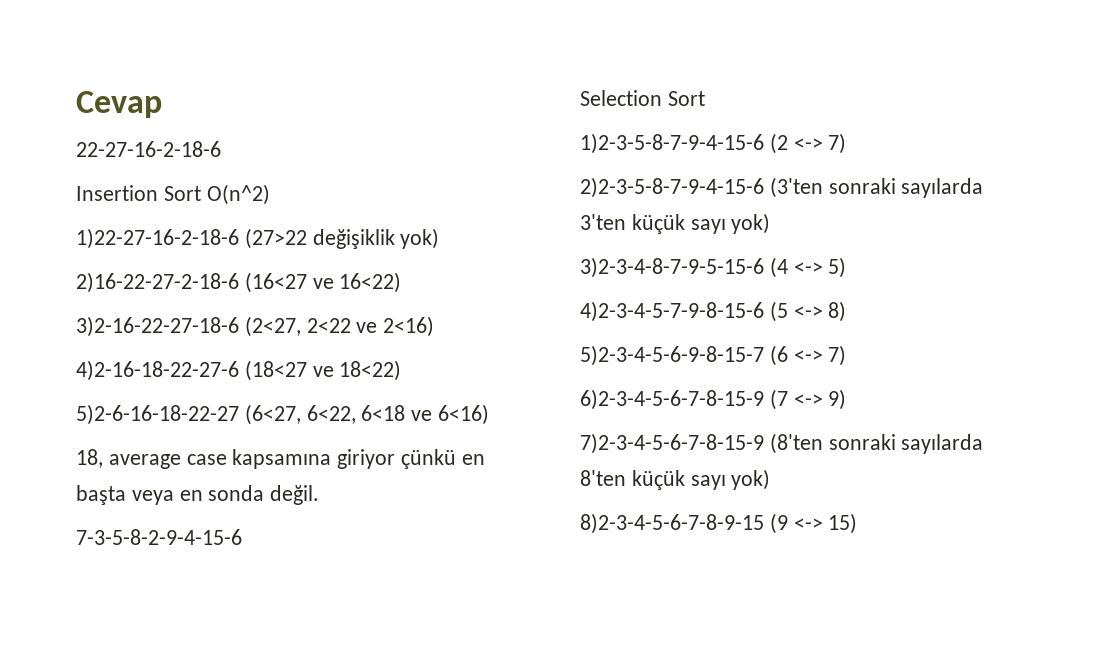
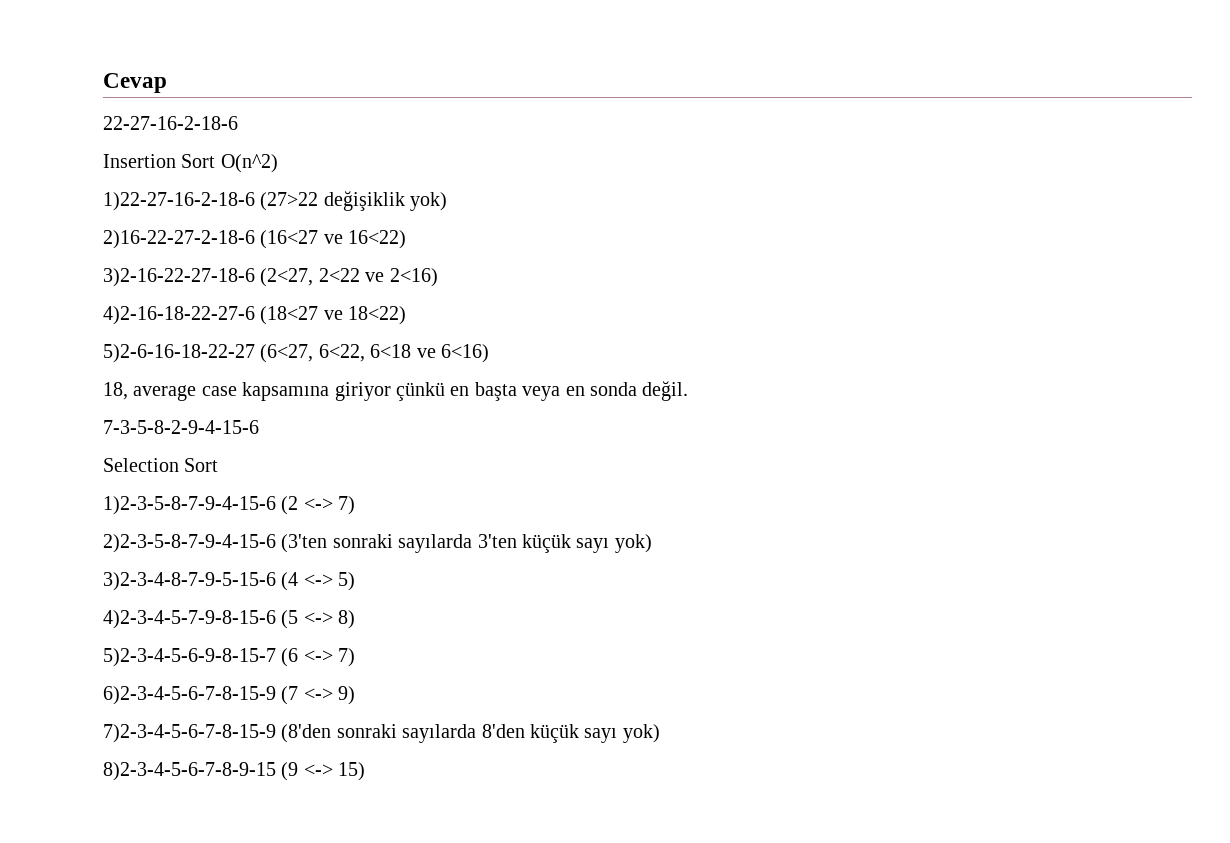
- 7)2-3-4-5-6-7-8-15-9 (8'ten sonraki sayılarda 8'ten küçük sayı yok)
+ 7)2-3-4-5-6-7-8-15-9 (8'den sonraki sayılarda 8'den küçük sayı yok)

